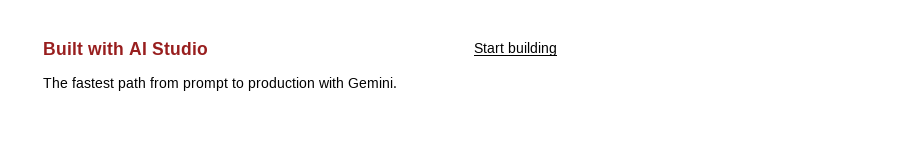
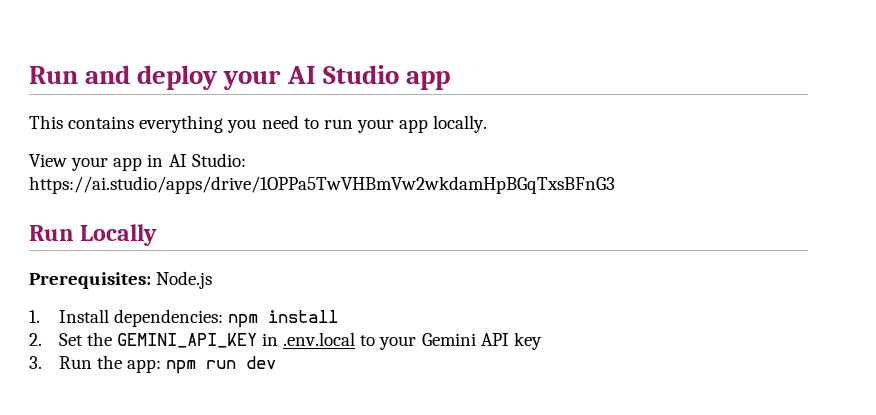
- Built with AI Studio
- The fastest path from prompt to production with Gemini.
- Start building
+ Run and deploy your AI Studio app
+ This contains everything you need to run your app locally.
+ View your app in AI Studio: https://ai.studio/apps/drive/1OPPa5TwVHBmVw2wkdamHpBGqTxsBFnG3
+ Run Locally
+ Prerequisites: Node.js
+ 1. Install dependencies: npm install
+ 2. Set the GEMINI_API_KEY in .env.local to your Gemini API key
+ 3. Run the app: npm run dev

